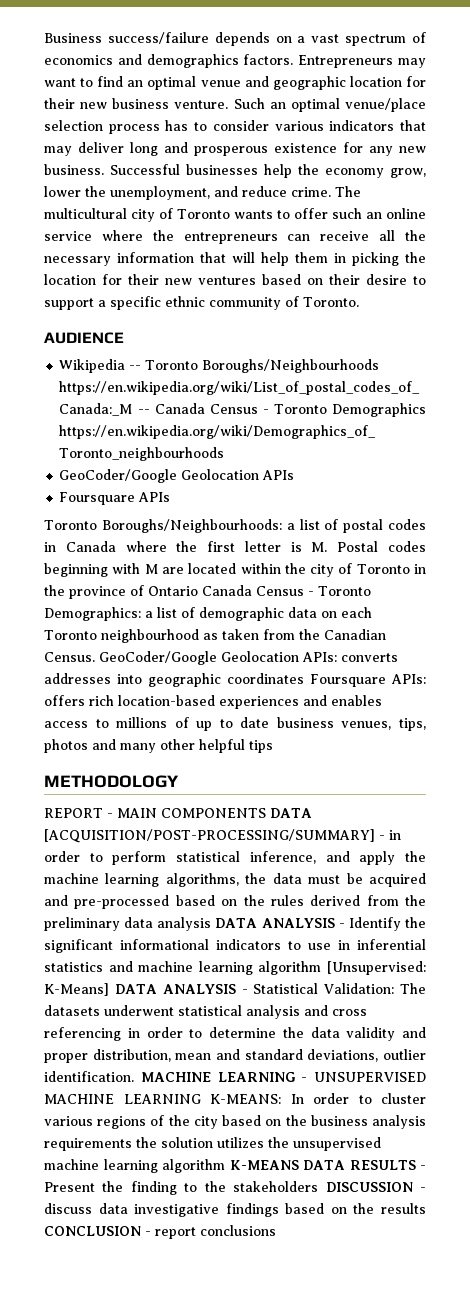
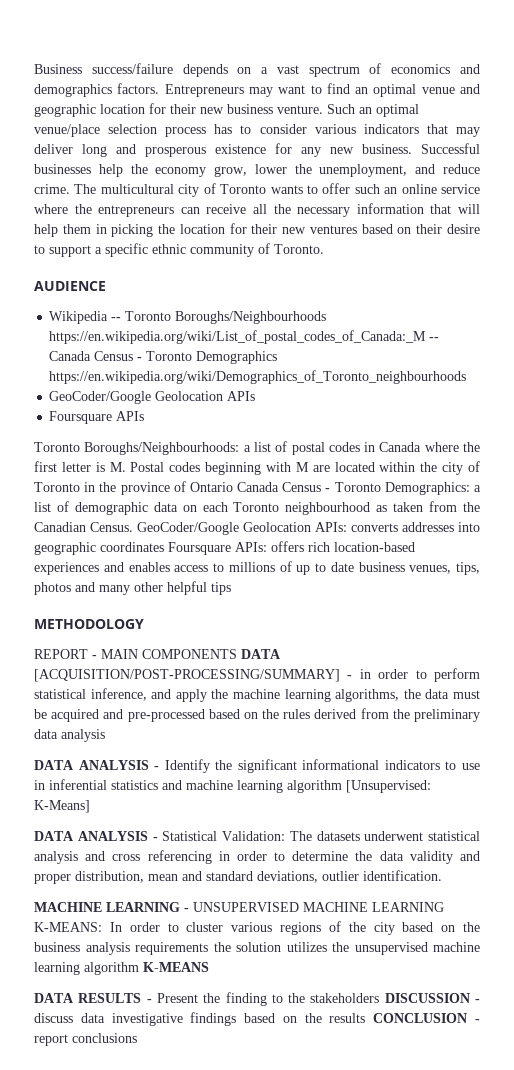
- REPORT - MAIN COMPONENTS DATA [ACQUISITION/POST-PROCESSING/SUMMARY] - in order to perform statistical inference, and apply the machine learning algorithms, the data must be acquired and pre-processed based on the rules derived from the preliminary data analysis DATA ANALYSIS - Identify the significant informational indicators to use in inferential statistics and machine learning algorithm [Unsupervised:
+ REPORT - MAIN COMPONENTS DATA [ACQUISITION/POST-PROCESSING/SUMMARY] - in order to perform statistical inference, and apply the machine learning algorithms, the data must be acquired and pre-processed based on the rules derived from the preliminary data analysis
+ DATA ANALYSIS - Identify the significant informational indicators to use in inferential statistics and machine learning algorithm [Unsupervised:
- K-Means] DATA ANALYSIS - Statistical Validation:
+ K-Means]
+ DATA ANALYSIS - Statistical Validation:
- The datasets underwent statistical analysis and cross referencing in order to determine the data validity and proper distribution, mean and standard deviations, outlier identification. MACHINE LEARNING - UNSUPERVISED MACHINE LEARNING K-MEANS:
+ The datasets underwent statistical analysis and cross referencing in order to determine the data validity and proper distribution, mean and standard deviations, outlier identification.
+ MACHINE LEARNING - UNSUPERVISED MACHINE LEARNING K-MEANS:
- In order to cluster various regions of the city based on the business analysis requirements the solution utilizes the unsupervised machine learning algorithm K-MEANS DATA RESULTS - Present the finding to the stakeholders DISCUSSION - discuss data investigative findings based on the results CONCLUSION - report conclusions
+ In order to cluster various regions of the city based on the business analysis requirements the solution utilizes the unsupervised machine learning algorithm K-MEANS
+ DATA RESULTS - Present the finding to the stakeholders DISCUSSION - discuss data investigative findings based on the results CONCLUSION - report conclusions

